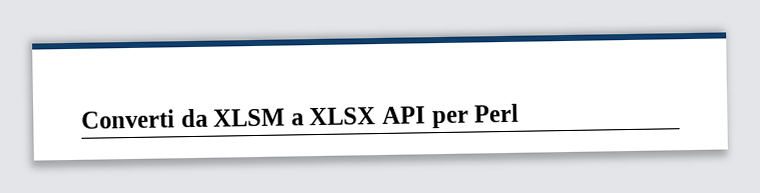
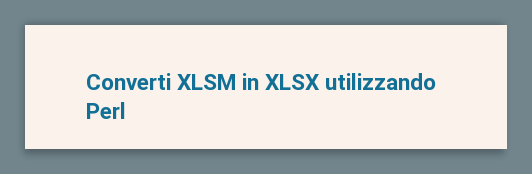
- Converti da XLSM a XLSX API per Perl
+ Converti XLSM in XLSX utilizzando Perl

